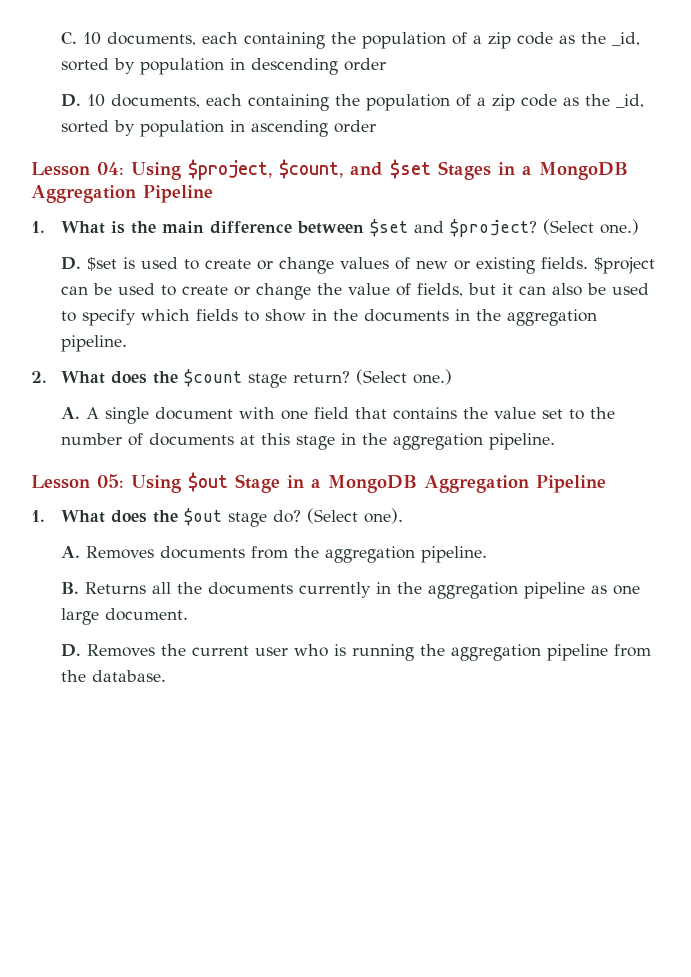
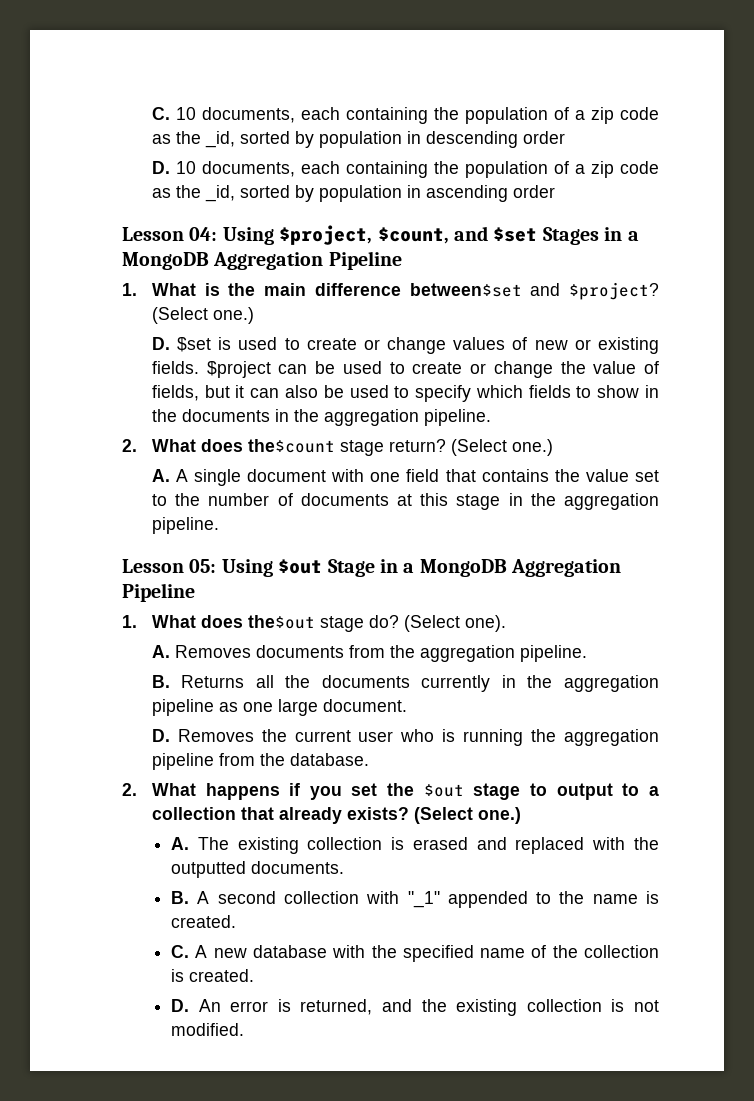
- 1. What is the main difference between $set and $project?
+ 1. What is the main difference between$set and $project?
- 2. What does the $count stage return?
+ 2. What does the$count stage return?
- 1. What does the $out stage do?
+ 1. What does the$out stage do?
+ 2. What happens if you set the $out stage to output to a collection that already exists? (Select one.)
+ A. The existing collection is erased and replaced with the outputted documents.
+ B. A second collection with "_1" appended to the name is created.
+ C. A new database with the specified name of the collection is created.
+ D. An error is returned, and the existing collection is not modified.

